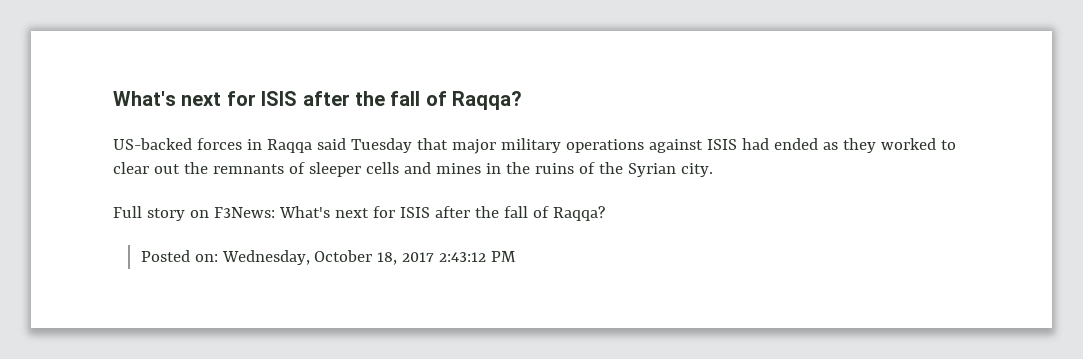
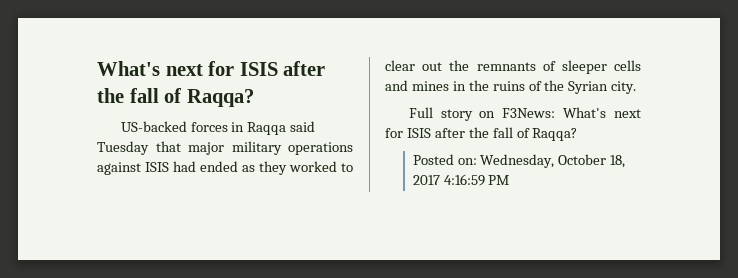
- Posted on: Wednesday, October 18, 2017 2:43:12 PM
+ Posted on: Wednesday, October 18, 2017 4:16:59 PM

